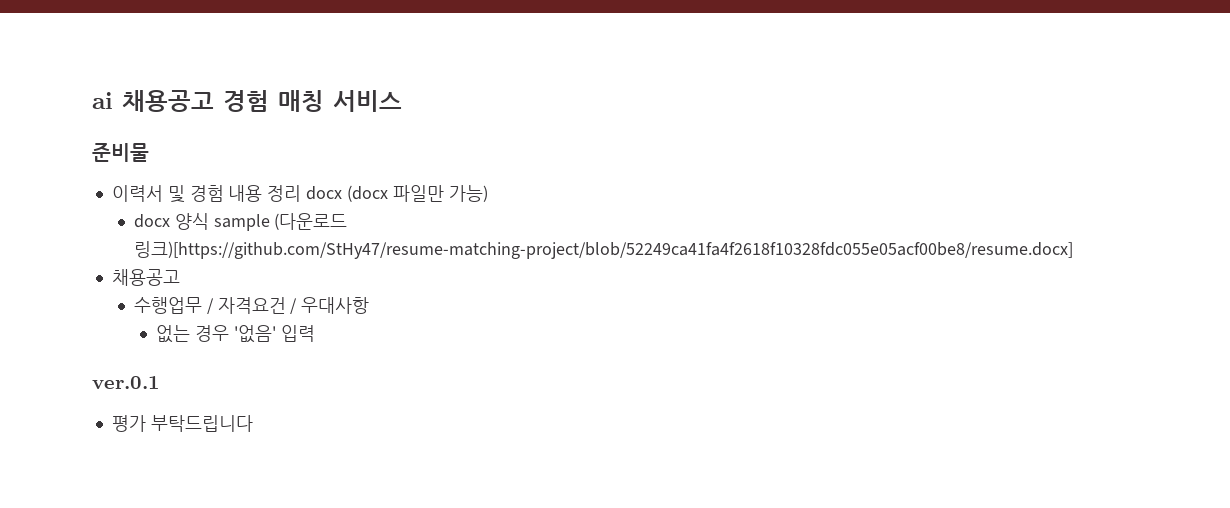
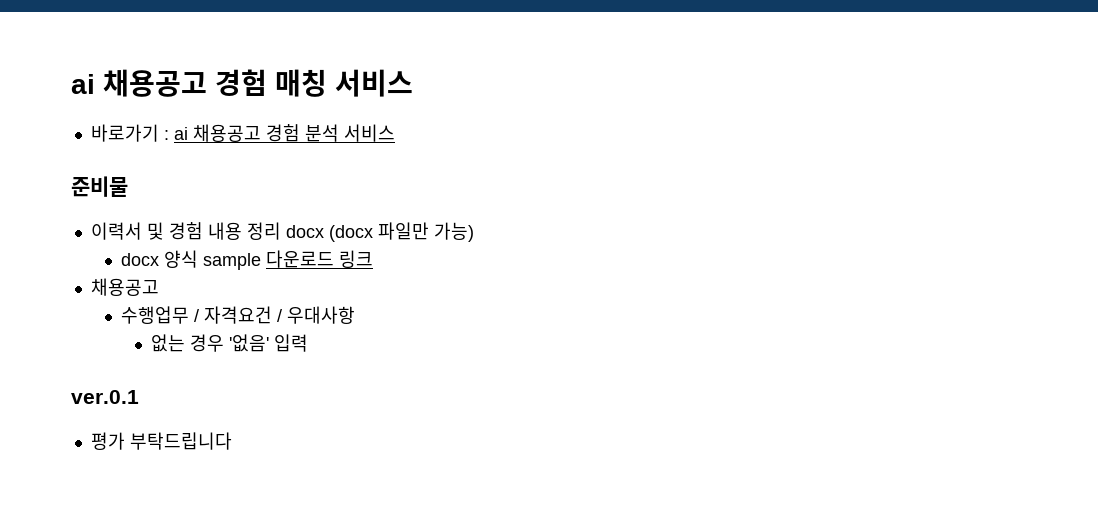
+ 바로가기 : ai 채용공고 경험 분석 서비스
- docx 양식 sample (다운로드 링크)[https://github.com/StHy47/resume-matching-project/blob/52249ca41fa4f2618f10328fdc055e05acf00be8/resume.docx]
+ docx 양식 sample 다운로드 링크

